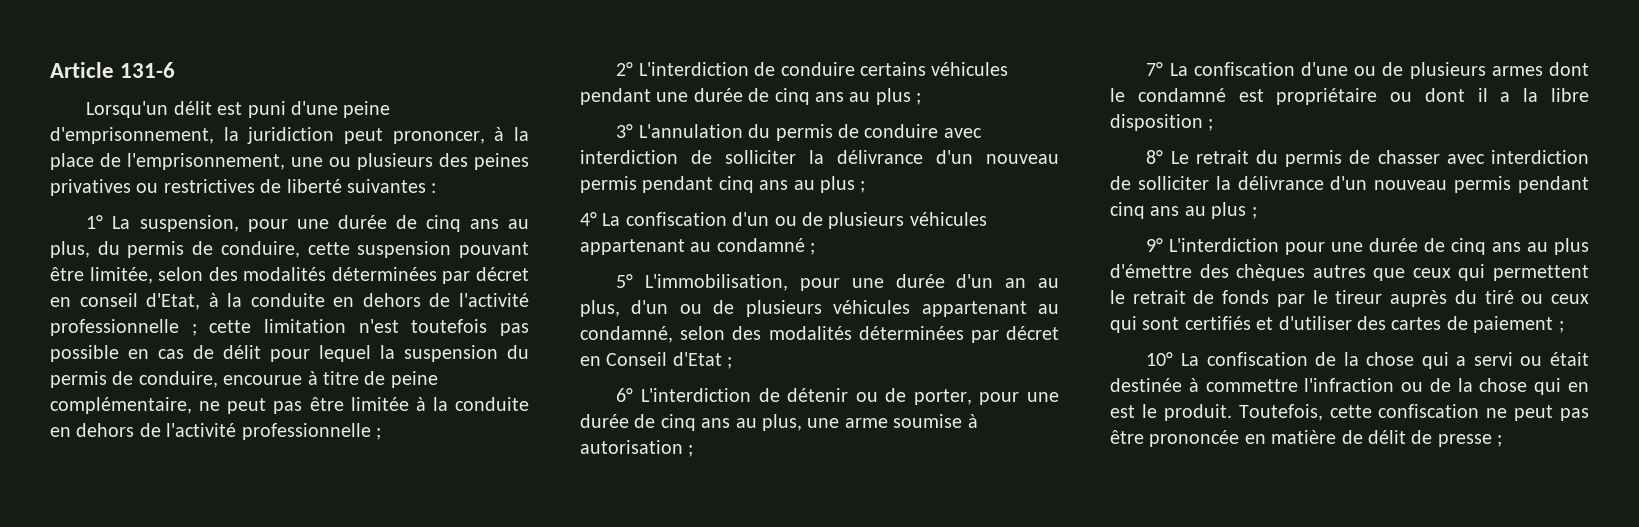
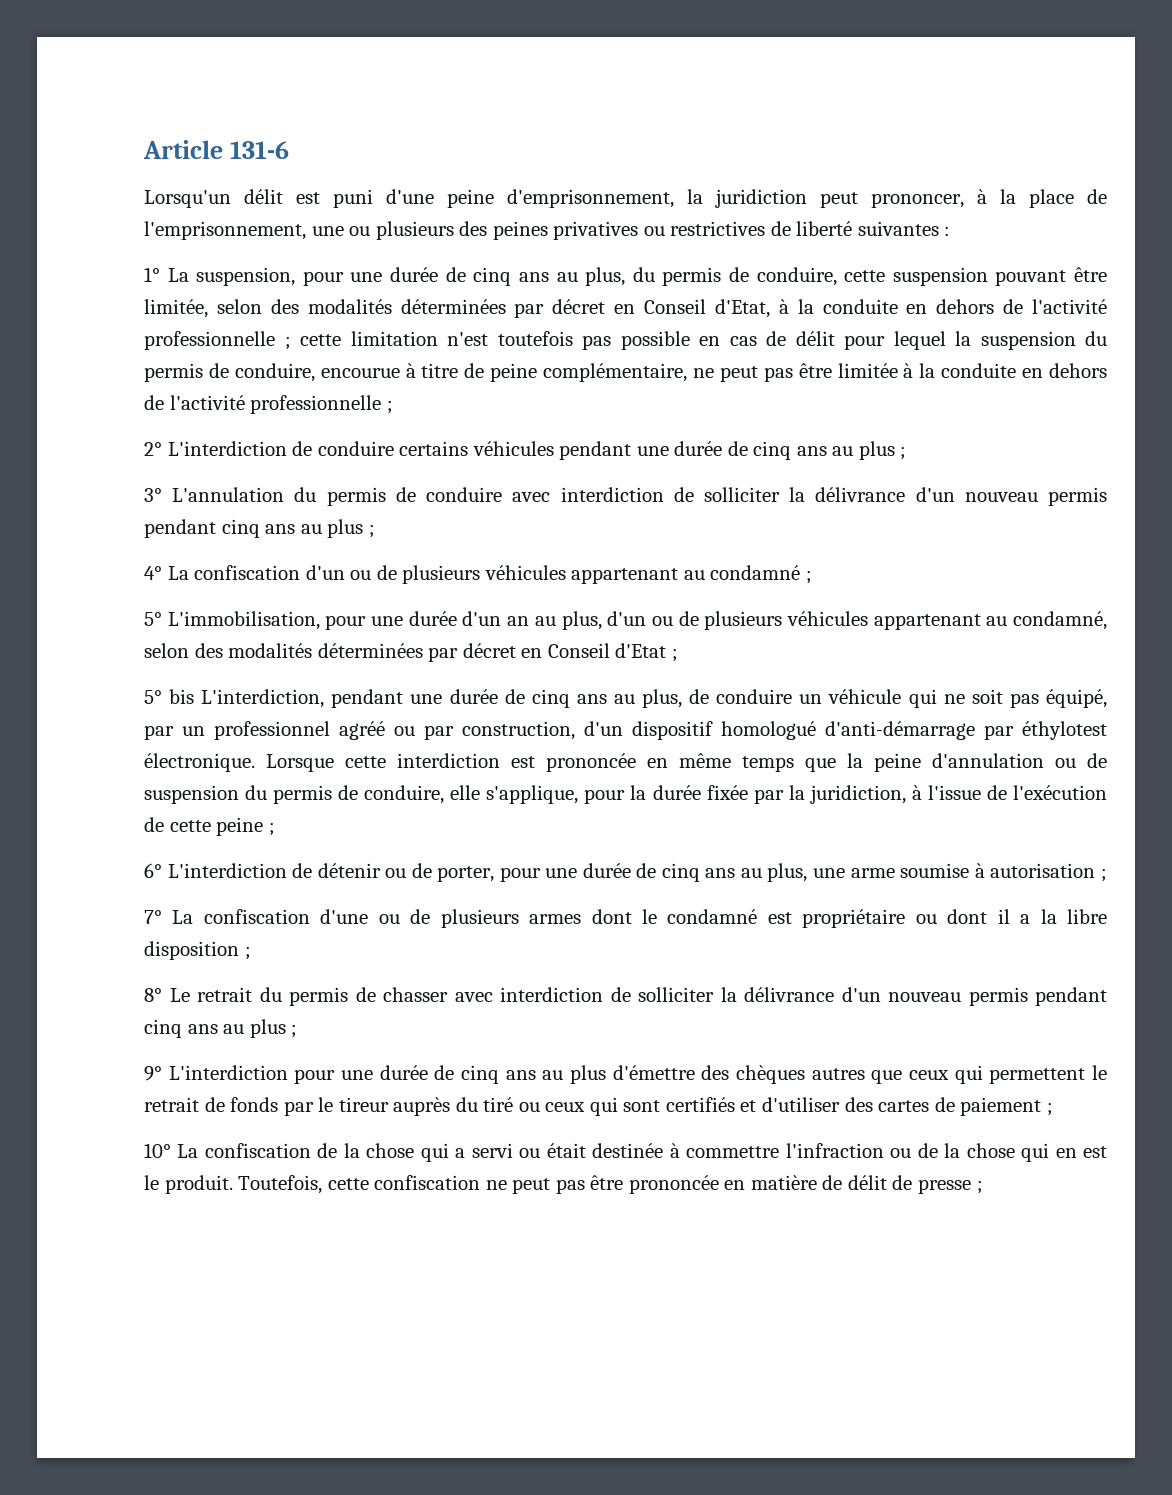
- 1° La suspension, pour une durée de cinq ans au plus, du permis de conduire, cette suspension pouvant être limitée, selon des modalités déterminées par décret en conseil d'Etat, à la conduite en dehors de l'activité professionnelle ;
+ 1° La suspension, pour une durée de cinq ans au plus, du permis de conduire, cette suspension pouvant être limitée, selon des modalités déterminées par décret en Conseil d'Etat, à la conduite en dehors de l'activité professionnelle ;
+ 5° bis L'interdiction, pendant une durée de cinq ans au plus, de conduire un véhicule qui ne soit pas équipé, par un professionnel agréé ou par construction, d'un dispositif homologué d'anti-démarrage par éthylotest électronique. Lorsque cette interdiction est prononcée en même temps que la peine d'annulation ou de suspension du permis de conduire, elle s'applique, pour la durée fixée par la juridiction, à l'issue de l'exécution de cette peine ;

